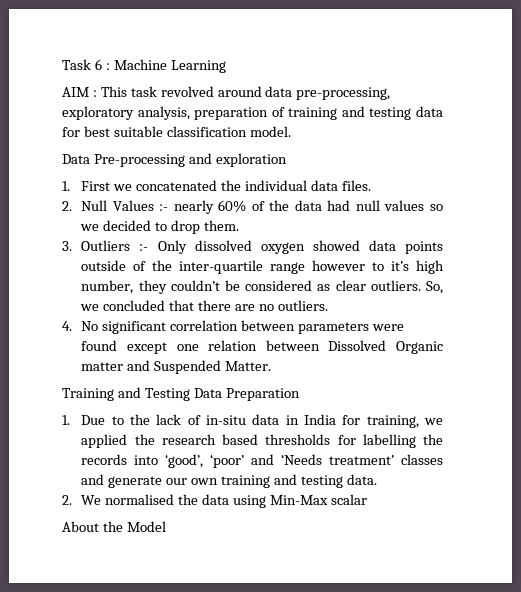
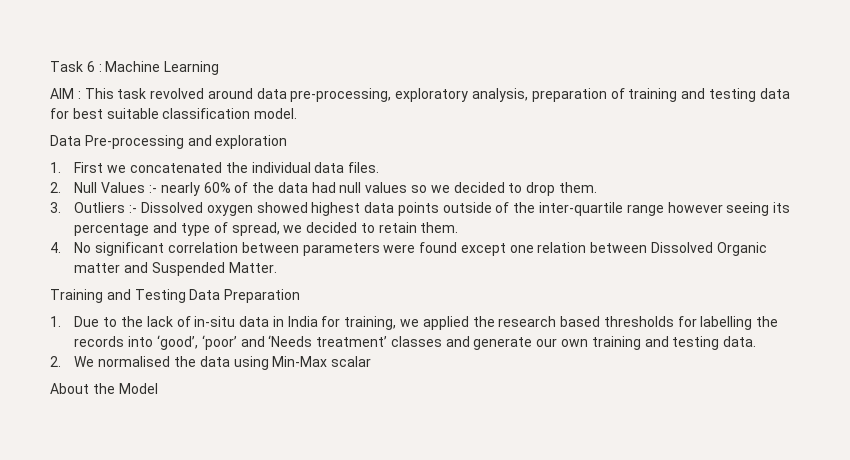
- 3. Outliers :- Only dissolved oxygen showed data points outside of the inter-quartile range however to it’s high number, they couldn’t be considered as clear outliers. So, we concluded that there are no outliers.
+ 3. Outliers :- Dissolved oxygen showed highest data points outside of the inter-quartile range however seeing its percentage and type of spread, we decided to retain them.

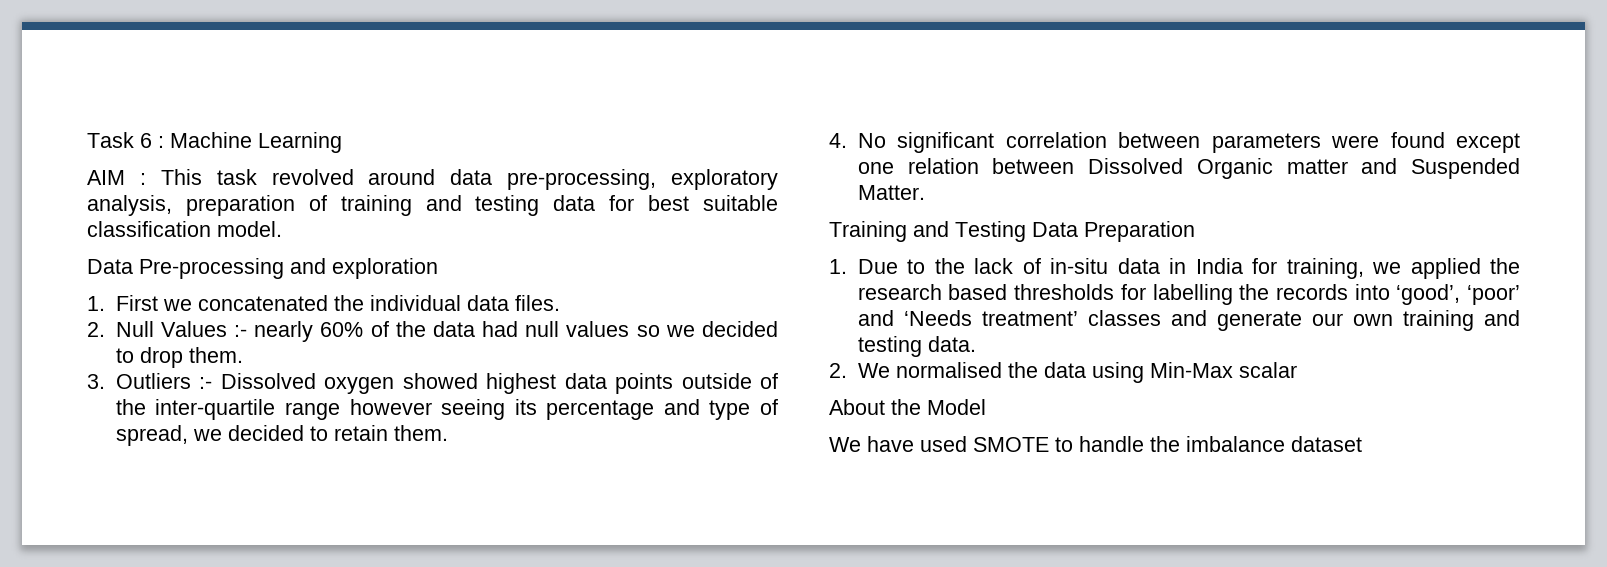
+ We have used SMOTE to handle the imbalance dataset

